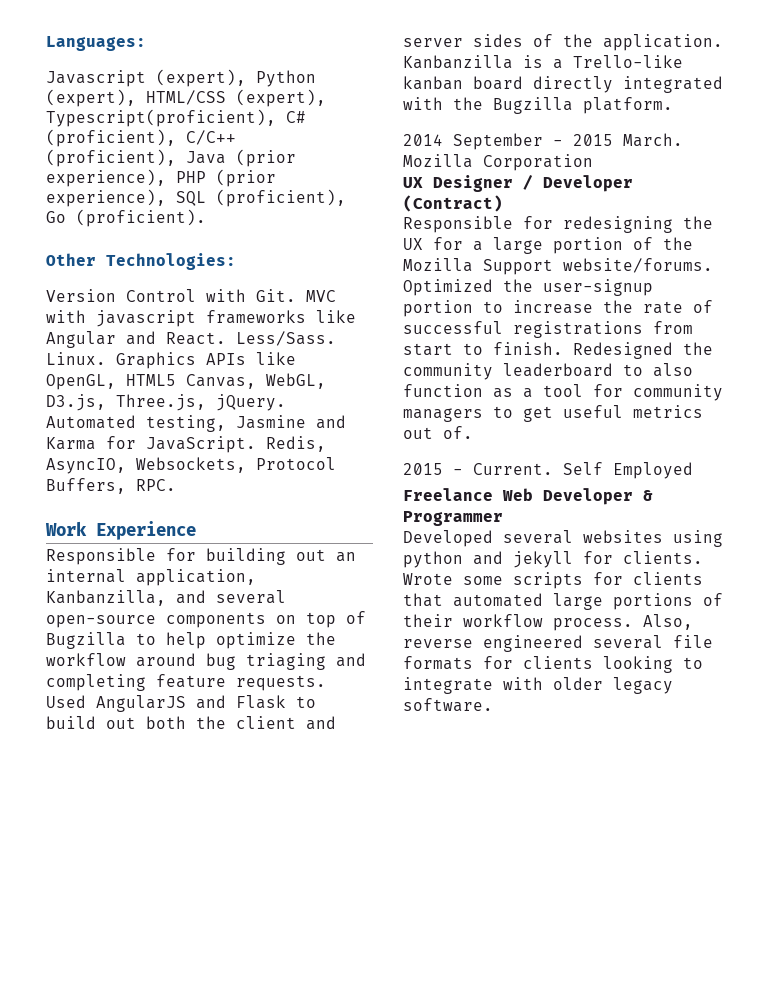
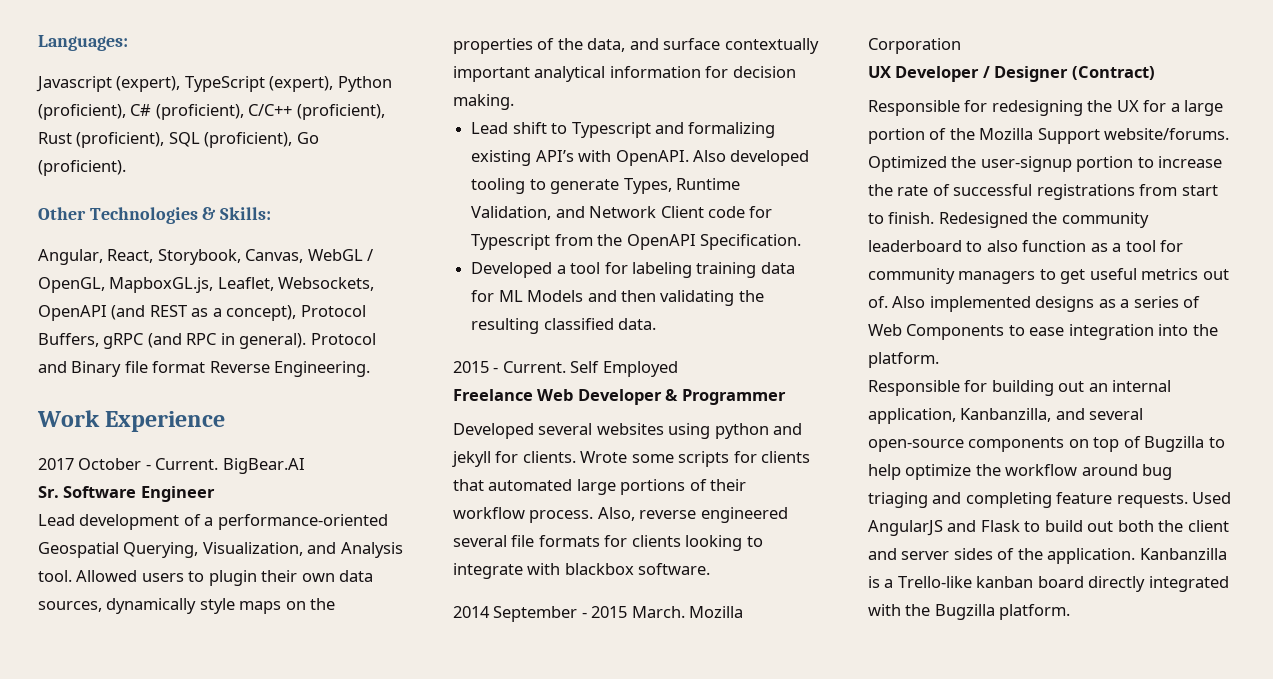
- Javascript (expert), Python (expert), HTML/CSS (expert), Typescript(proficient), C# (proficient), C/C++ (proficient), Java (prior experience), PHP (prior experience), SQL (proficient), Go (proficient).
+ Javascript (expert), TypeScript (expert), Python (proficient), C# (proficient), C/C++ (proficient), Rust (proficient), SQL (proficient), Go (proficient).
- Other Technologies:
- Version Control with Git. MVC with javascript frameworks like Angular and React. Less/Sass. Linux. Graphics APIs like OpenGL, HTML5 Canvas, WebGL, D3.js, Three.js, jQuery. Automated testing, Jasmine and Karma for JavaScript. Redis, AsyncIO, Websockets, Protocol Buffers, RPC.
+ Other Technologies & Skills:
+ Angular, React, Storybook, Canvas, WebGL / OpenGL, MapboxGL.js, Leaflet, Websockets, OpenAPI (and REST as a concept), Protocol Buffers, gRPC (and RPC in general). Protocol and Binary file format Reverse Engineering.
  Work Experience
+ 2017 October - Current. BigBear.AI
+ Sr. Software Engineer
+ Lead development of a performance-oriented Geospatial Querying, Visualization, and Analysis tool. Allowed users to plugin their own data sources, dynamically style maps on the properties of the data, and surface contextually important analytical information for decision making.
+ Lead shift to Typescript and formalizing existing API’s with OpenAPI. Also developed tooling to generate Types, Runtime Validation, and Network Client code for Typescript from the OpenAPI Specification.
+ Developed a tool for labeling training data for ML Models and then validating the resulting classified data.
+ 2015 - Current. Self Employed
+ Freelance Web Developer & Programmer
+ Developed several websites using python and jekyll for clients. Wrote some scripts for clients that automated large portions of their workflow process. Also, reverse engineered several file formats for clients looking to integrate with blackbox software.
+ 2014 September - 2015 March. Mozilla Corporation
+ UX Developer / Designer (Contract)
+ Responsible for redesigning the UX for a large portion of the Mozilla Support website/forums. Optimized the user-signup portion to increase the rate of successful registrations from start to finish. Redesigned the community leaderboard to also function as a tool for community managers to get useful metrics out of. Also implemented designs as a series of Web Components to ease integration into the platform.
- 2014 September - 2015 March. Mozilla Corporation
- UX Designer / Developer (Contract)
- Responsible for redesigning the UX for a large portion of the Mozilla Support website/forums. Optimized the user-signup portion to increase the rate of successful registrations from start to finish. Redesigned the community leaderboard to also function as a tool for community managers to get useful metrics out of.
- 2015 - Current. Self Employed
- Freelance Web Developer & Programmer
- Developed several websites using python and jekyll for clients. Wrote some scripts for clients that automated large portions of their workflow process. Also, reverse engineered several file formats for clients looking to integrate with older legacy software.

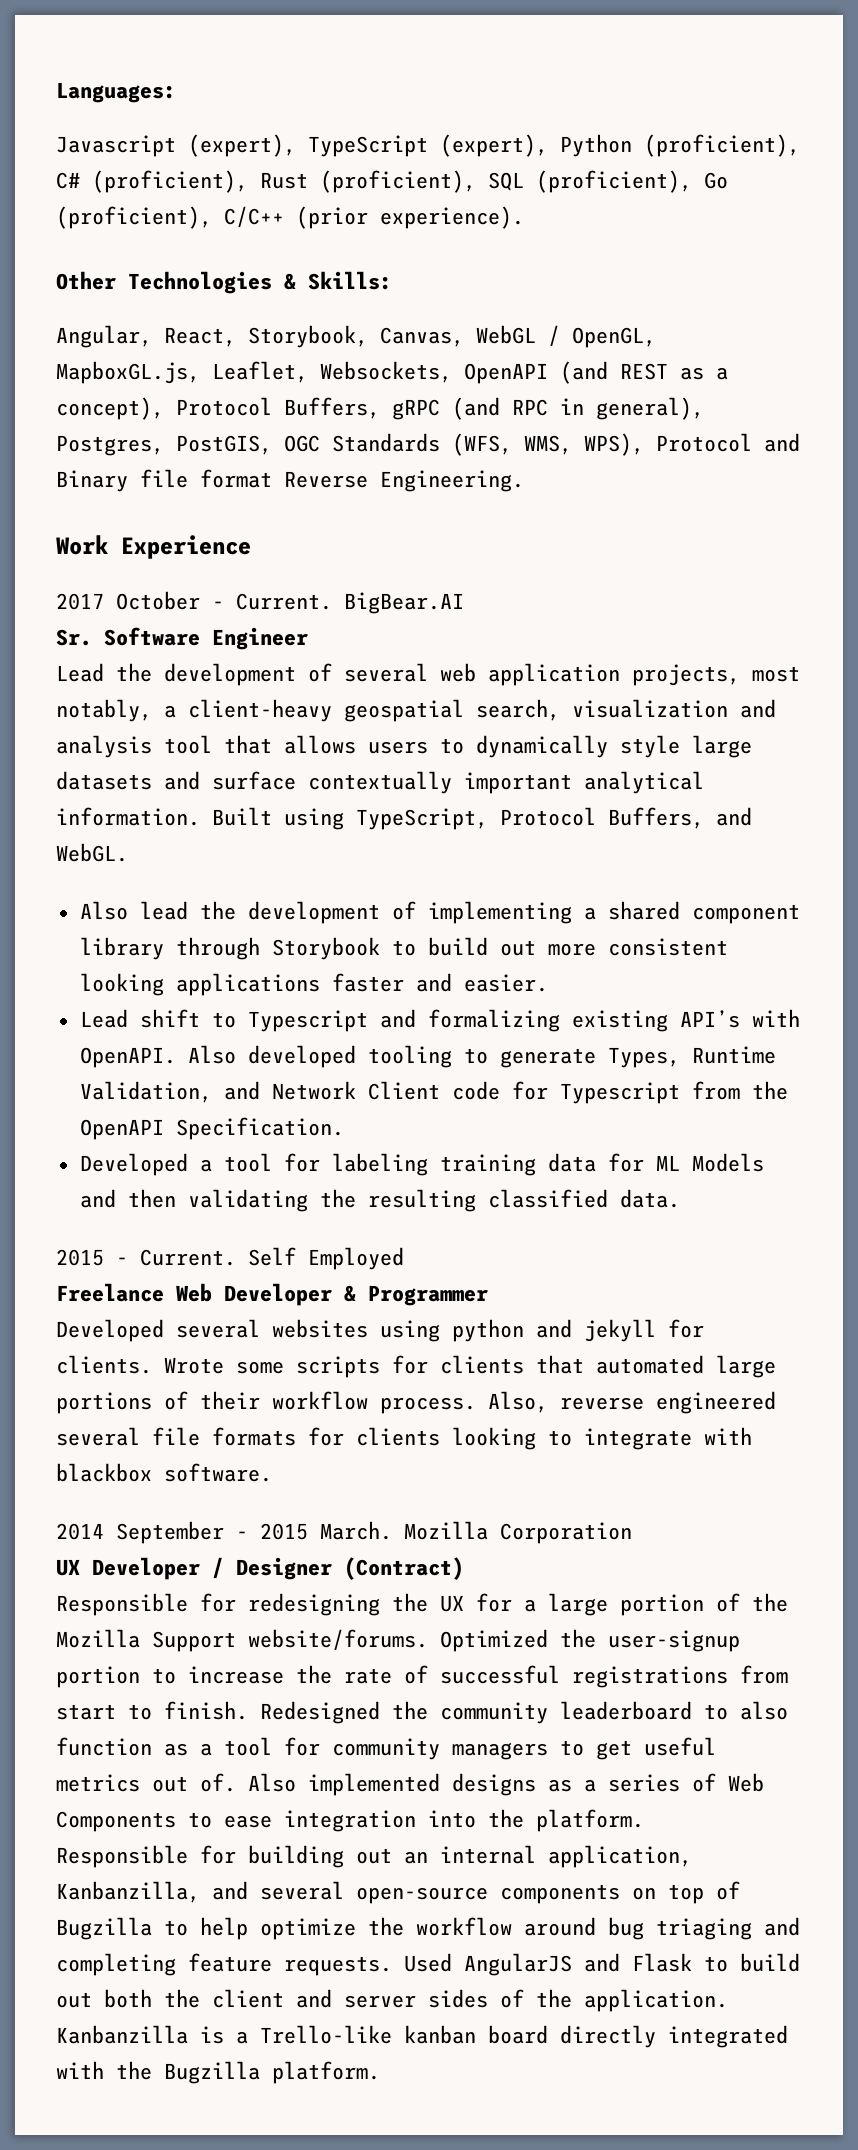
- Javascript (expert), TypeScript (expert), Python (proficient), C# (proficient), C/C++ (proficient), Rust (proficient), SQL (proficient), Go (proficient).
+ Javascript (expert), TypeScript (expert), Python (proficient), C# (proficient), Rust (proficient), SQL (proficient), Go (proficient), C/C++ (prior experience).
- Angular, React, Storybook, Canvas, WebGL / OpenGL, MapboxGL.js, Leaflet, Websockets, OpenAPI (and REST as a concept), Protocol Buffers, gRPC (and RPC in general). Protocol and Binary file format Reverse Engineering.
+ Angular, React, Storybook, Canvas, WebGL / OpenGL, MapboxGL.js, Leaflet, Websockets, OpenAPI (and REST as a concept), Protocol Buffers, gRPC (and RPC in general), Postgres, PostGIS, OGC Standards (WFS, WMS, WPS), Protocol and Binary file format Reverse Engineering.
- Lead development of a performance-oriented Geospatial Querying, Visualization, and Analysis tool. Allowed users to plugin their own data sources, dynamically style maps on the properties of the data, and surface contextually important analytical information for decision making.
+ Lead the development of several web application projects, most notably, a client-heavy geospatial search, visualization and analysis tool that allows users to dynamically style large datasets and surface contextually important analytical information. Built using TypeScript, Protocol Buffers, and WebGL.
+ Also lead the development of implementing a shared component library through Storybook to build out more consistent looking applications faster and easier.

